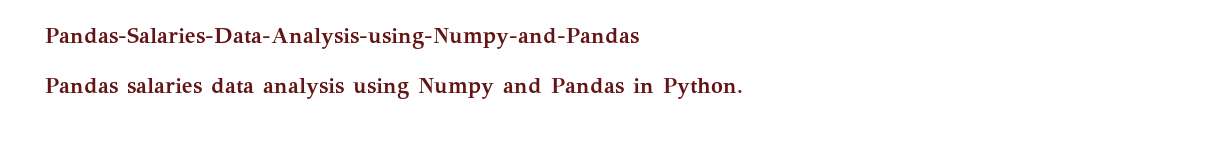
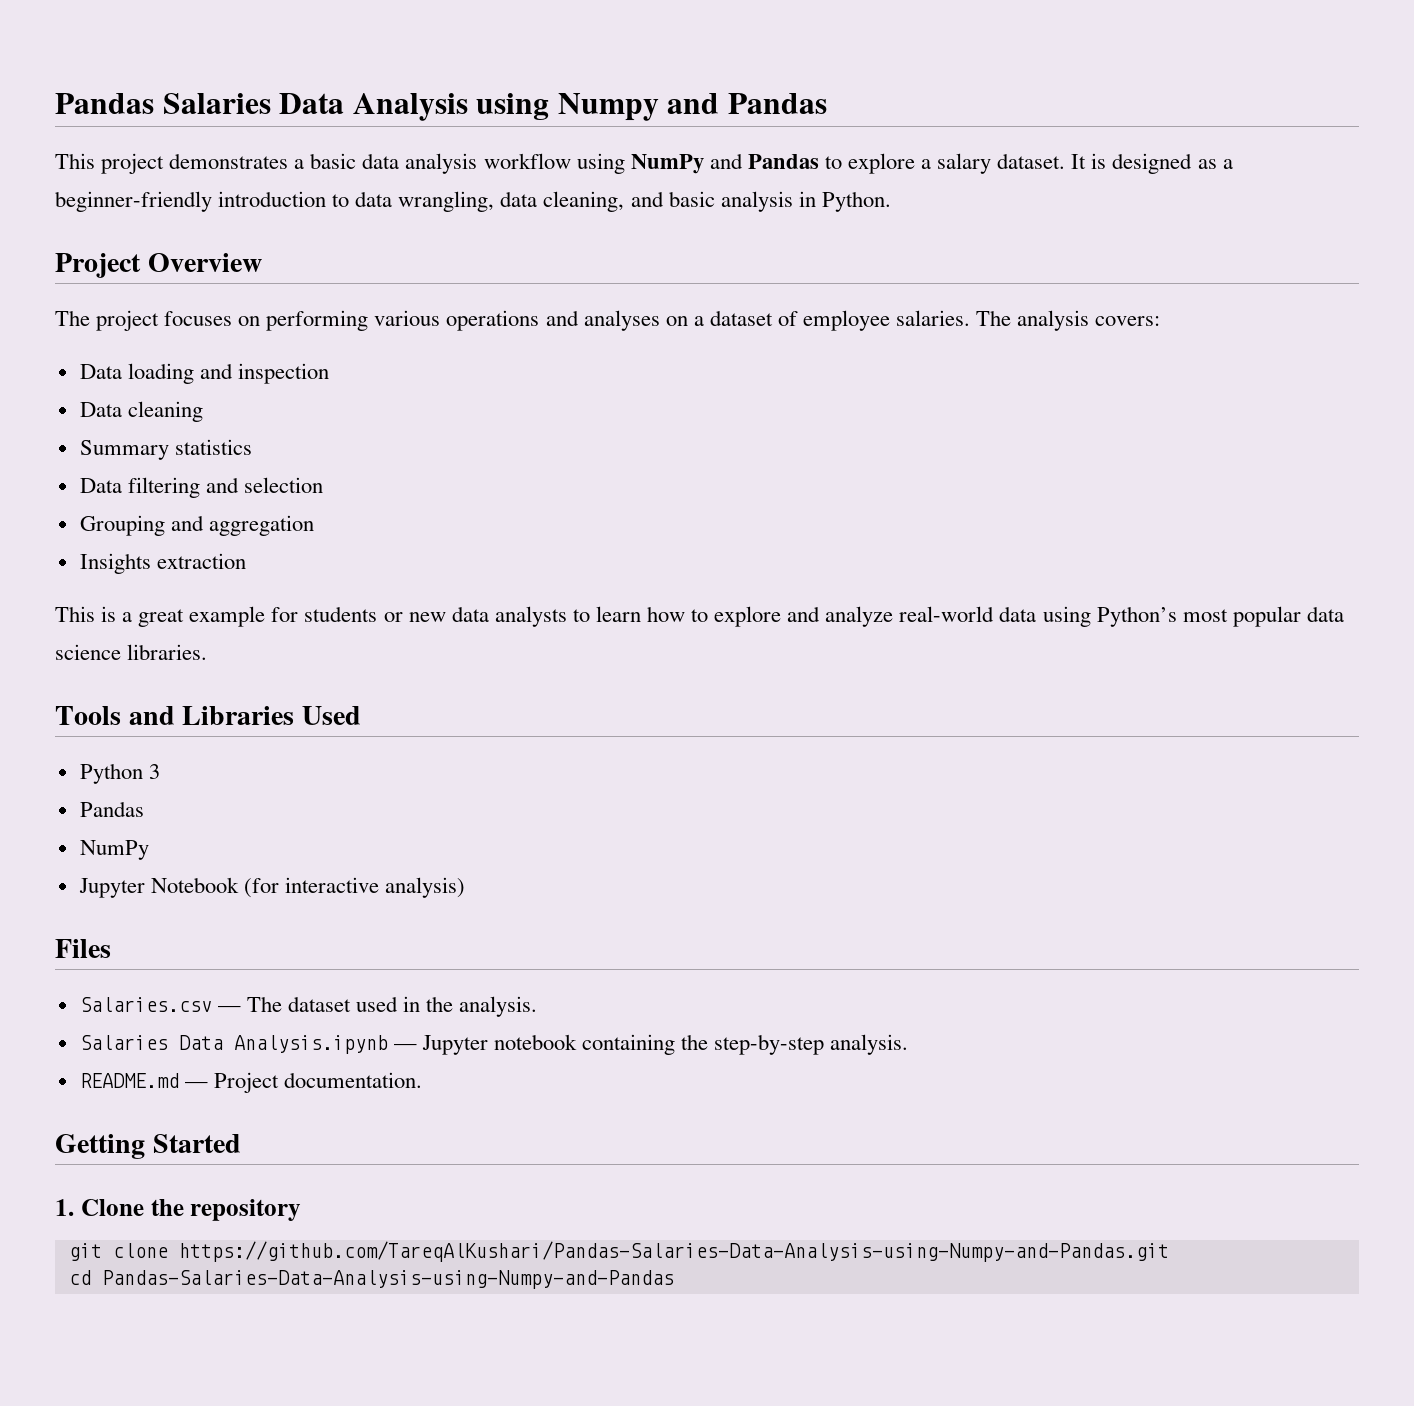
- Pandas-Salaries-Data-Analysis-using-Numpy-and-Pandas
- Pandas salaries data analysis using Numpy and Pandas in Python.
+ Pandas Salaries Data Analysis using Numpy and Pandas
+ This project demonstrates a basic data analysis workflow using NumPy and Pandas to explore a salary dataset. It is designed as a beginner-friendly introduction to data wrangling, data cleaning, and basic analysis in Python.
+ Project Overview
+ The project focuses on performing various operations and analyses on a dataset of employee salaries. The analysis covers:
+ Data loading and inspection
+ Data cleaning
+ Summary statistics
+ Data filtering and selection
+ Grouping and aggregation
+ Insights extraction
+ This is a great example for students or new data analysts to learn how to explore and analyze real-world data using Python’s most popular data science libraries.
+ Tools and Libraries Used
+ Python 3
+ Pandas
+ NumPy
+ Jupyter Notebook (for interactive analysis)
+ Files
+ Salaries.csv — The dataset used in the analysis.
+ Salaries Data Analysis.ipynb — Jupyter notebook containing the step-by-step analysis.
+ README.md — Project documentation.
+ Getting Started
+ 1. Clone the repository
+ git clone https://github.com/TareqAlKushari/Pandas-Salaries-Data-Analysis-using-Numpy-and-Pandas.git
+ cd Pandas-Salaries-Data-Analysis-using-Numpy-and-Pandas

